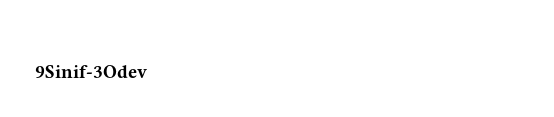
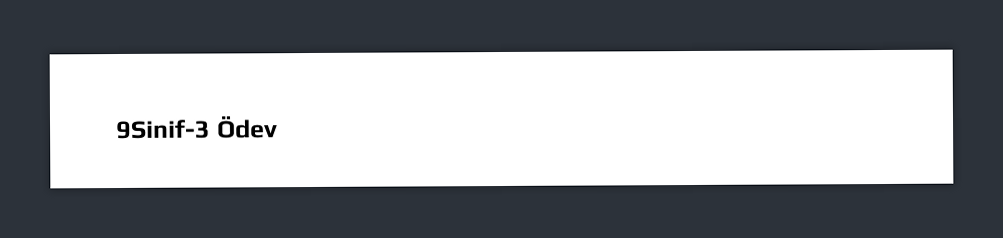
- 9Sinif-3Odev
+ 9Sinif-3 Ödev

